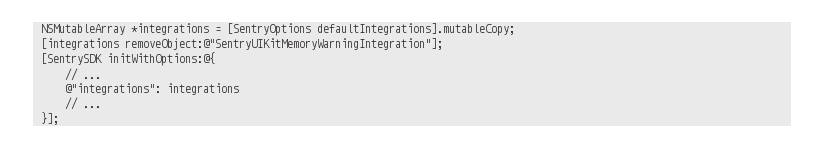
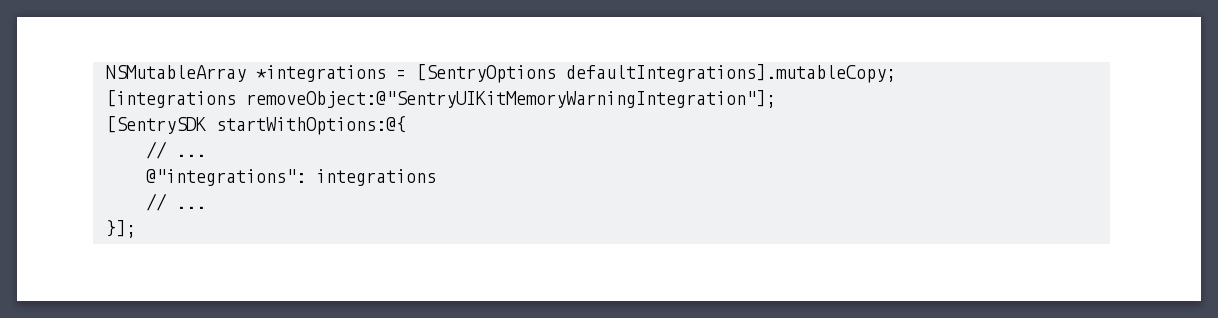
- [SentrySDK initWithOptions:@{
+ [SentrySDK startWithOptions:@{

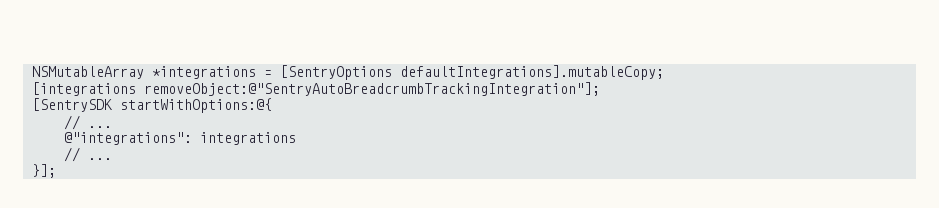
- [integrations removeObject:@"SentryUIKitMemoryWarningIntegration"];
+ [integrations removeObject:@"SentryAutoBreadcrumbTrackingIntegration"];

